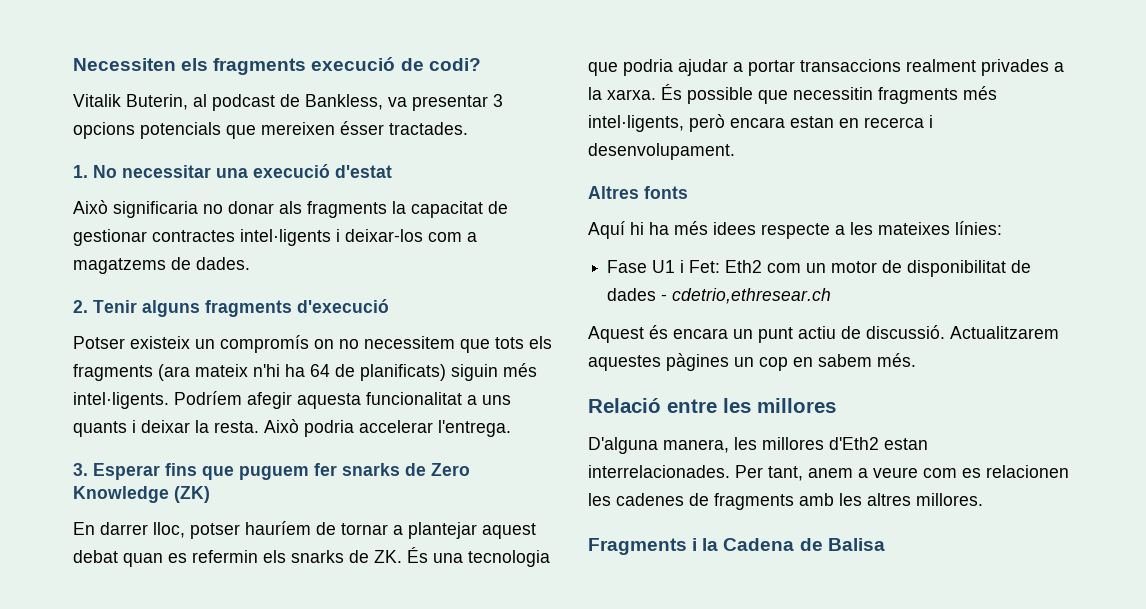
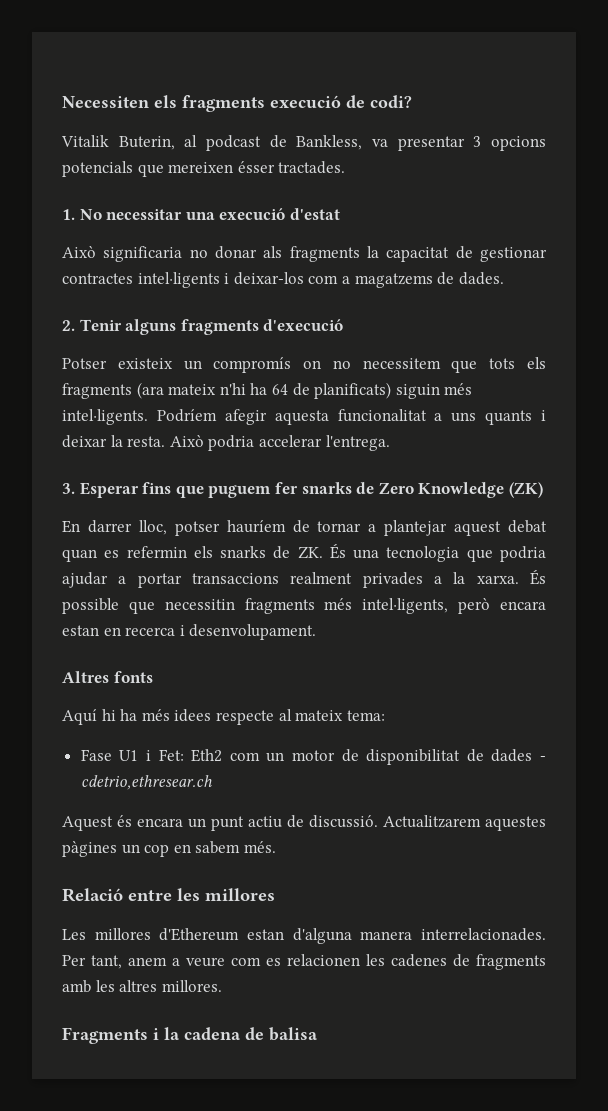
- Aquí hi ha més idees respecte a les mateixes línies:
+ Aquí hi ha més idees respecte al mateix tema:
- D'alguna manera, les millores d'Eth2 estan interrelacionades.
+ Les millores d'Ethereum estan d'alguna manera interrelacionades.
- Fragments i la Cadena de Balisa
+ Fragments i la cadena de balisa

